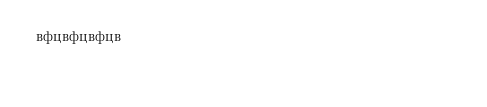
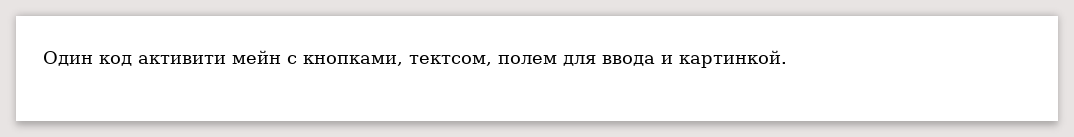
- вфцвфцвфцв
+ Один код активити мейн с кнопками, тектсом, полем для ввода и картинкой.

